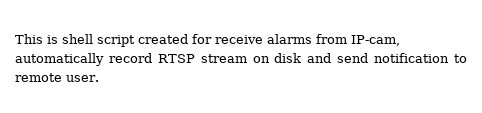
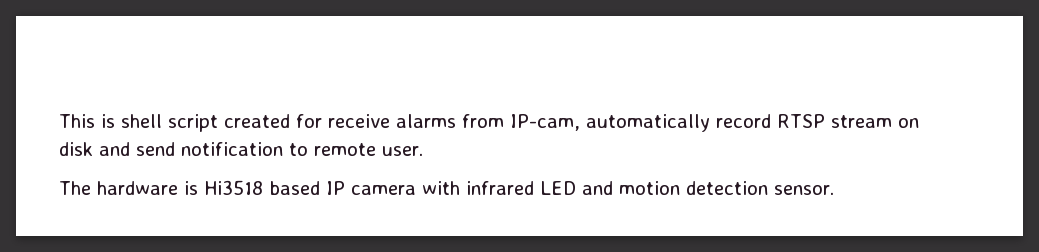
+ The hardware is Hi3518 based IP camera with infrared LED and motion detection sensor.

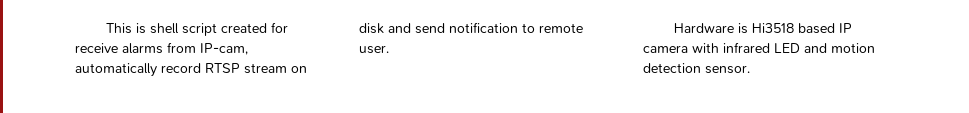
- The hardware is Hi3518 based IP camera with infrared LED and motion detection sensor.
+ Hardware is Hi3518 based IP camera with infrared LED and motion detection sensor.

